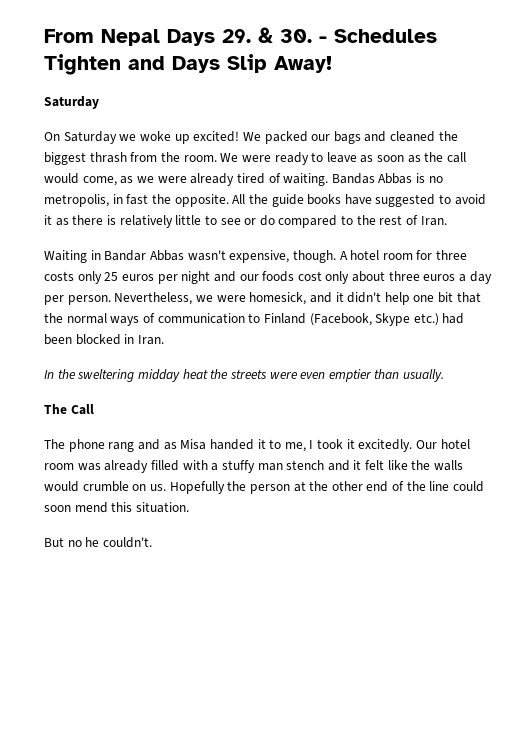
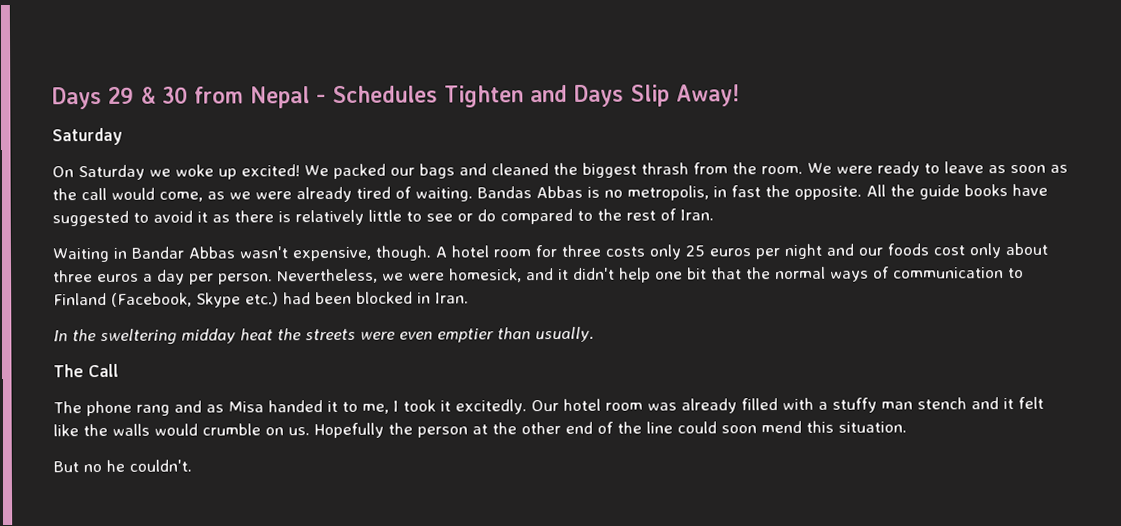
- From Nepal Days 29. & 30. - Schedules Tighten and Days Slip Away!
+ Days 29 & 30 from Nepal - Schedules Tighten and Days Slip Away!

